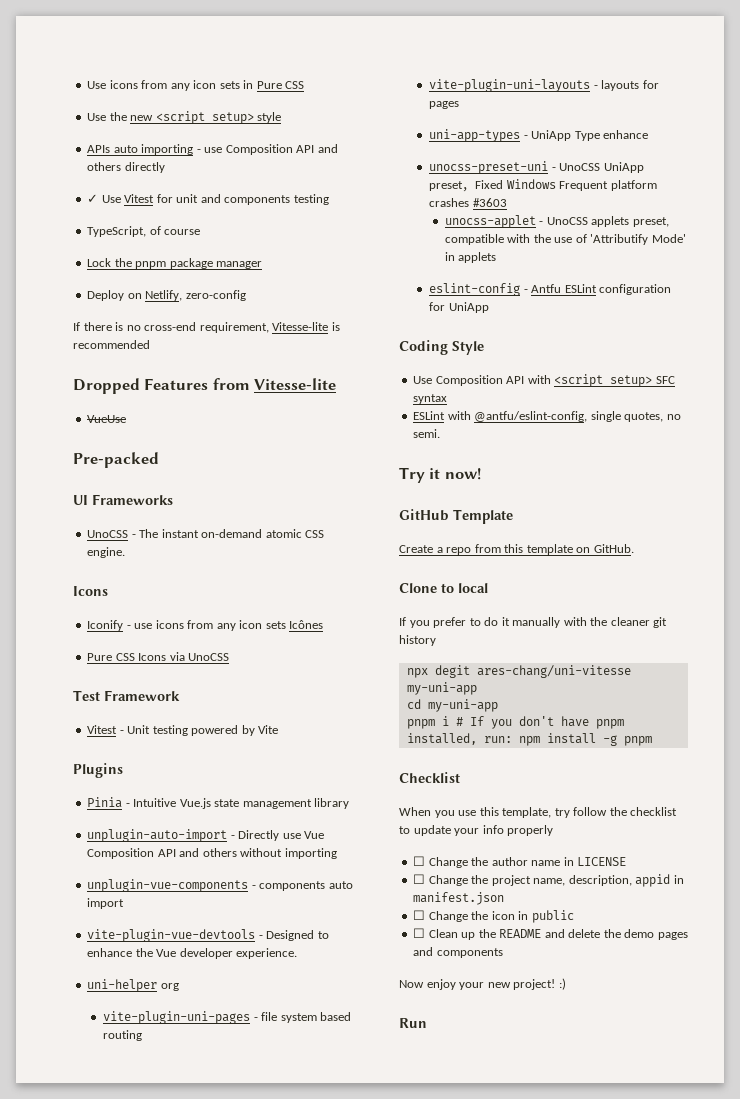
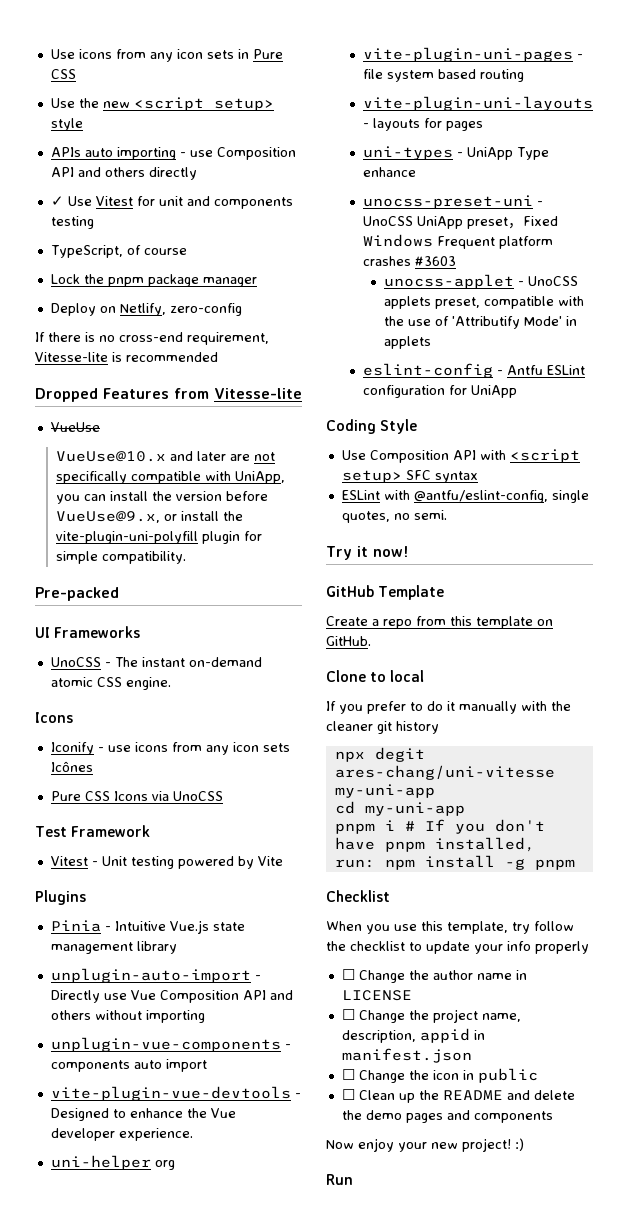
+ VueUse@10.x and later are not specifically compatible with UniApp, you can install the version before VueUse@9.x, or install the vite-plugin-uni-polyfill plugin for simple compatibility.
- uni-app-types - UniApp Type enhance
+ uni-types - UniApp Type enhance

